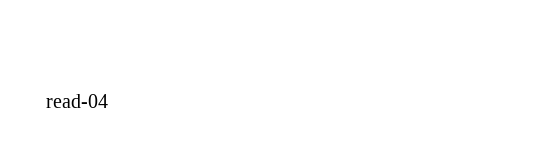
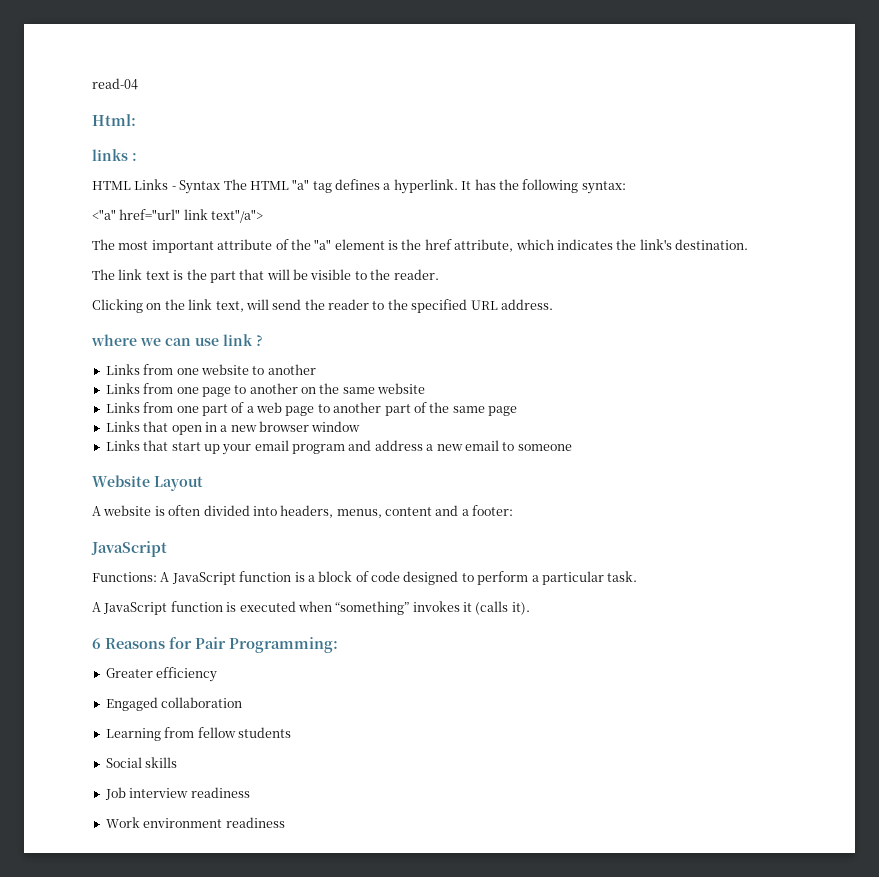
+ Html:
+ links :
+ HTML Links - Syntax The HTML "a" tag defines a hyperlink. It has the following syntax:
+ <"a" href="url" link text"/a">
+ The most important attribute of the "a" element is the href attribute, which indicates the link's destination.
+ The link text is the part that will be visible to the reader.
+ Clicking on the link text, will send the reader to the specified URL address.
+ where we can use link ?
+ Links from one website to another
+ Links from one page to another on the same website
+ Links from one part of a web page to another part of the same page
+ Links that open in a new browser window
+ Links that start up your email program and address a new email to someone
+ Website Layout
+ A website is often divided into headers, menus, content and a footer:
+ JavaScript
+ Functions: A JavaScript function is a block of code designed to perform a particular task.
+ A JavaScript function is executed when “something” invokes it (calls it).
+ 6 Reasons for Pair Programming:
+ Greater efficiency
+ Engaged collaboration
+ Learning from fellow students
+ Social skills
+ Job interview readiness
+ Work environment readiness

